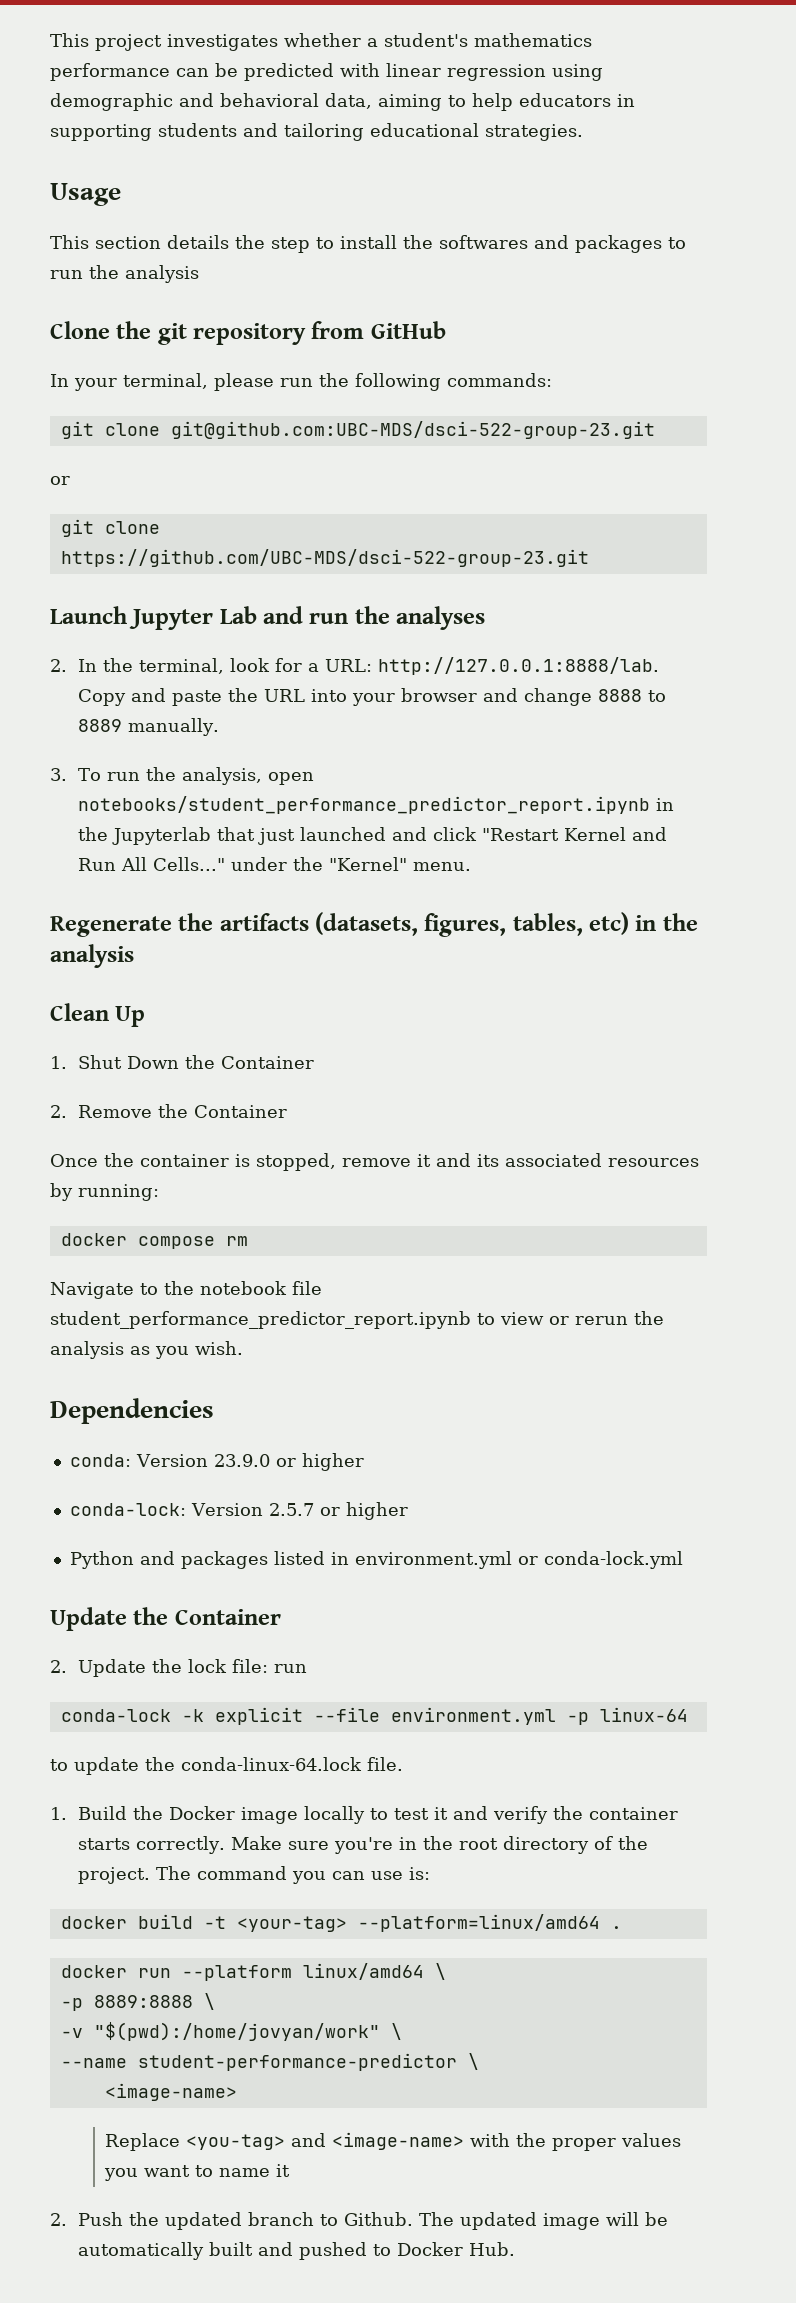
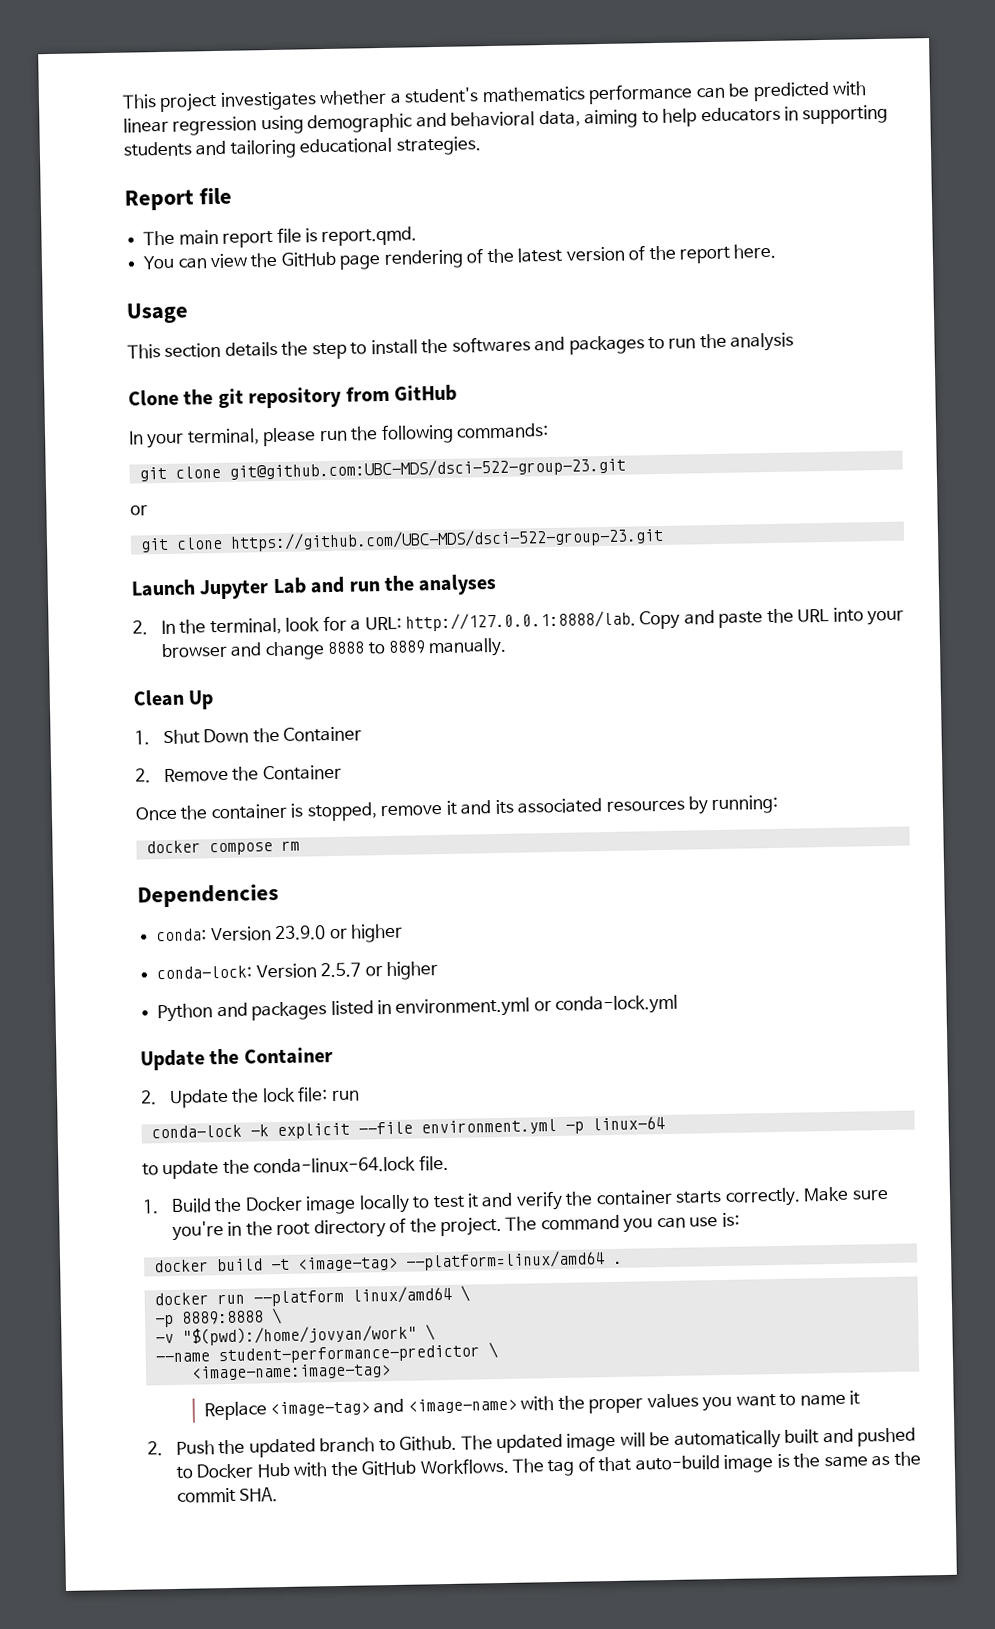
+ Report file
+ The main report file is report.qmd.
+ You can view the GitHub page rendering of the latest version of the report here.
- 3. To run the analysis, open notebooks/student_performance_predictor_report.ipynb in the Jupyterlab that just launched and click "Restart Kernel and Run All Cells..." under the "Kernel" menu.
- Regenerate the artifacts (datasets, figures, tables, etc) in the analysis
- Navigate to the notebook file student_performance_predictor_report.ipynb to view or rerun the analysis as you wish.
- docker build -t <your-tag> --platform=linux/amd64 .
+ docker build -t <image-tag> --platform=linux/amd64 .
  --name student-performance-predictor \
- <image-name>
+ <image-name:image-tag>
- Replace <you-tag> and <image-name> with the proper values you want to name it
+ Replace <image-tag> and <image-name> with the proper values you want to name it
- The updated image will be automatically built and pushed to Docker Hub.
+ The updated image will be automatically built and pushed to Docker Hub with the GitHub Workflows. The tag of that auto-build image is the same as the commit SHA.

